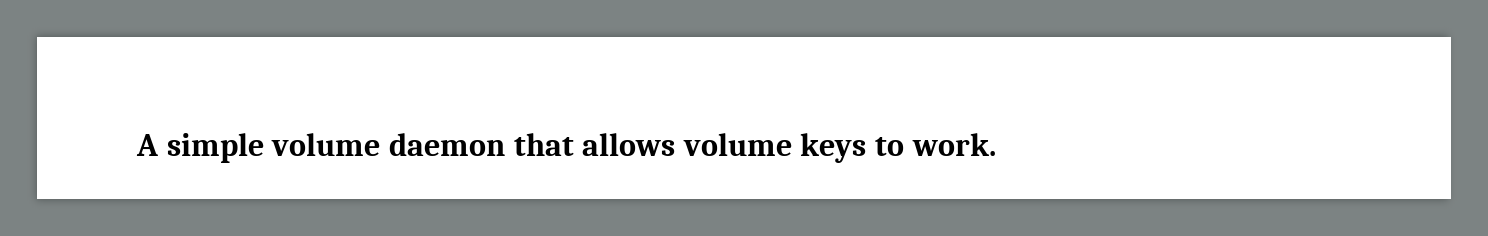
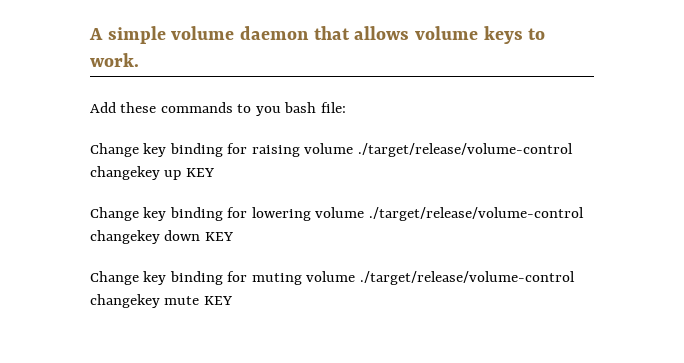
+ Add these commands to you bash file:
+ Change key binding for raising volume ./target/release/volume-control changekey up KEY
+ Change key binding for lowering volume ./target/release/volume-control changekey down KEY
+ Change key binding for muting volume ./target/release/volume-control changekey mute KEY

